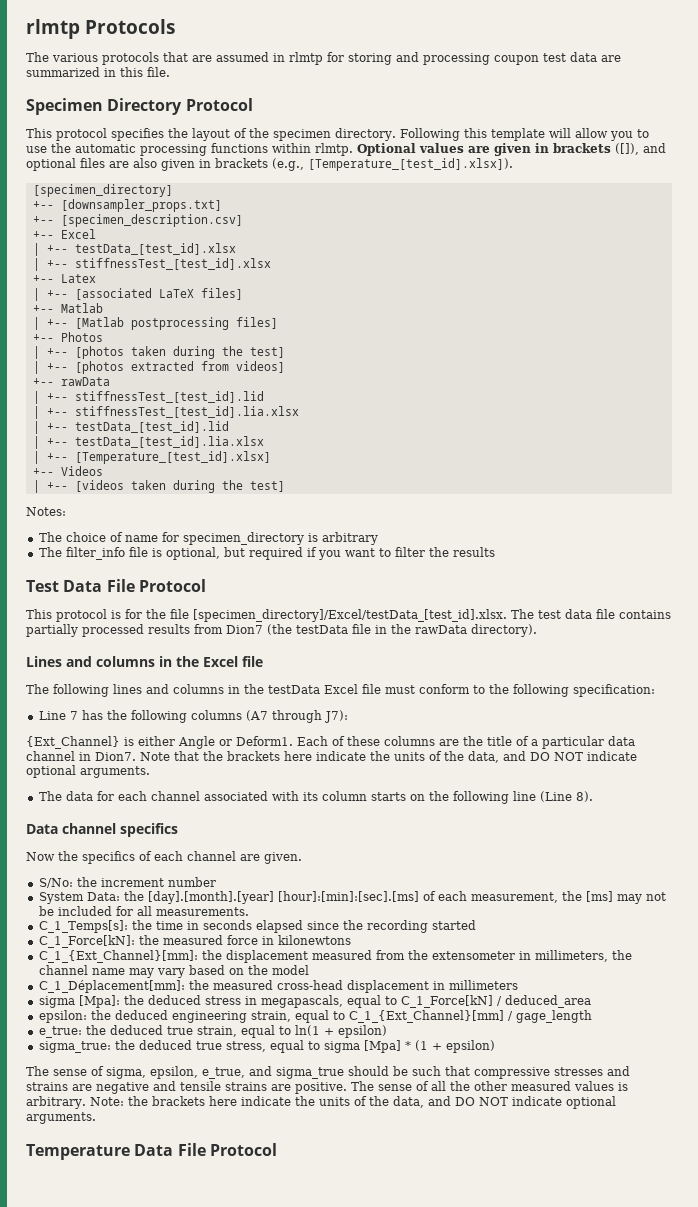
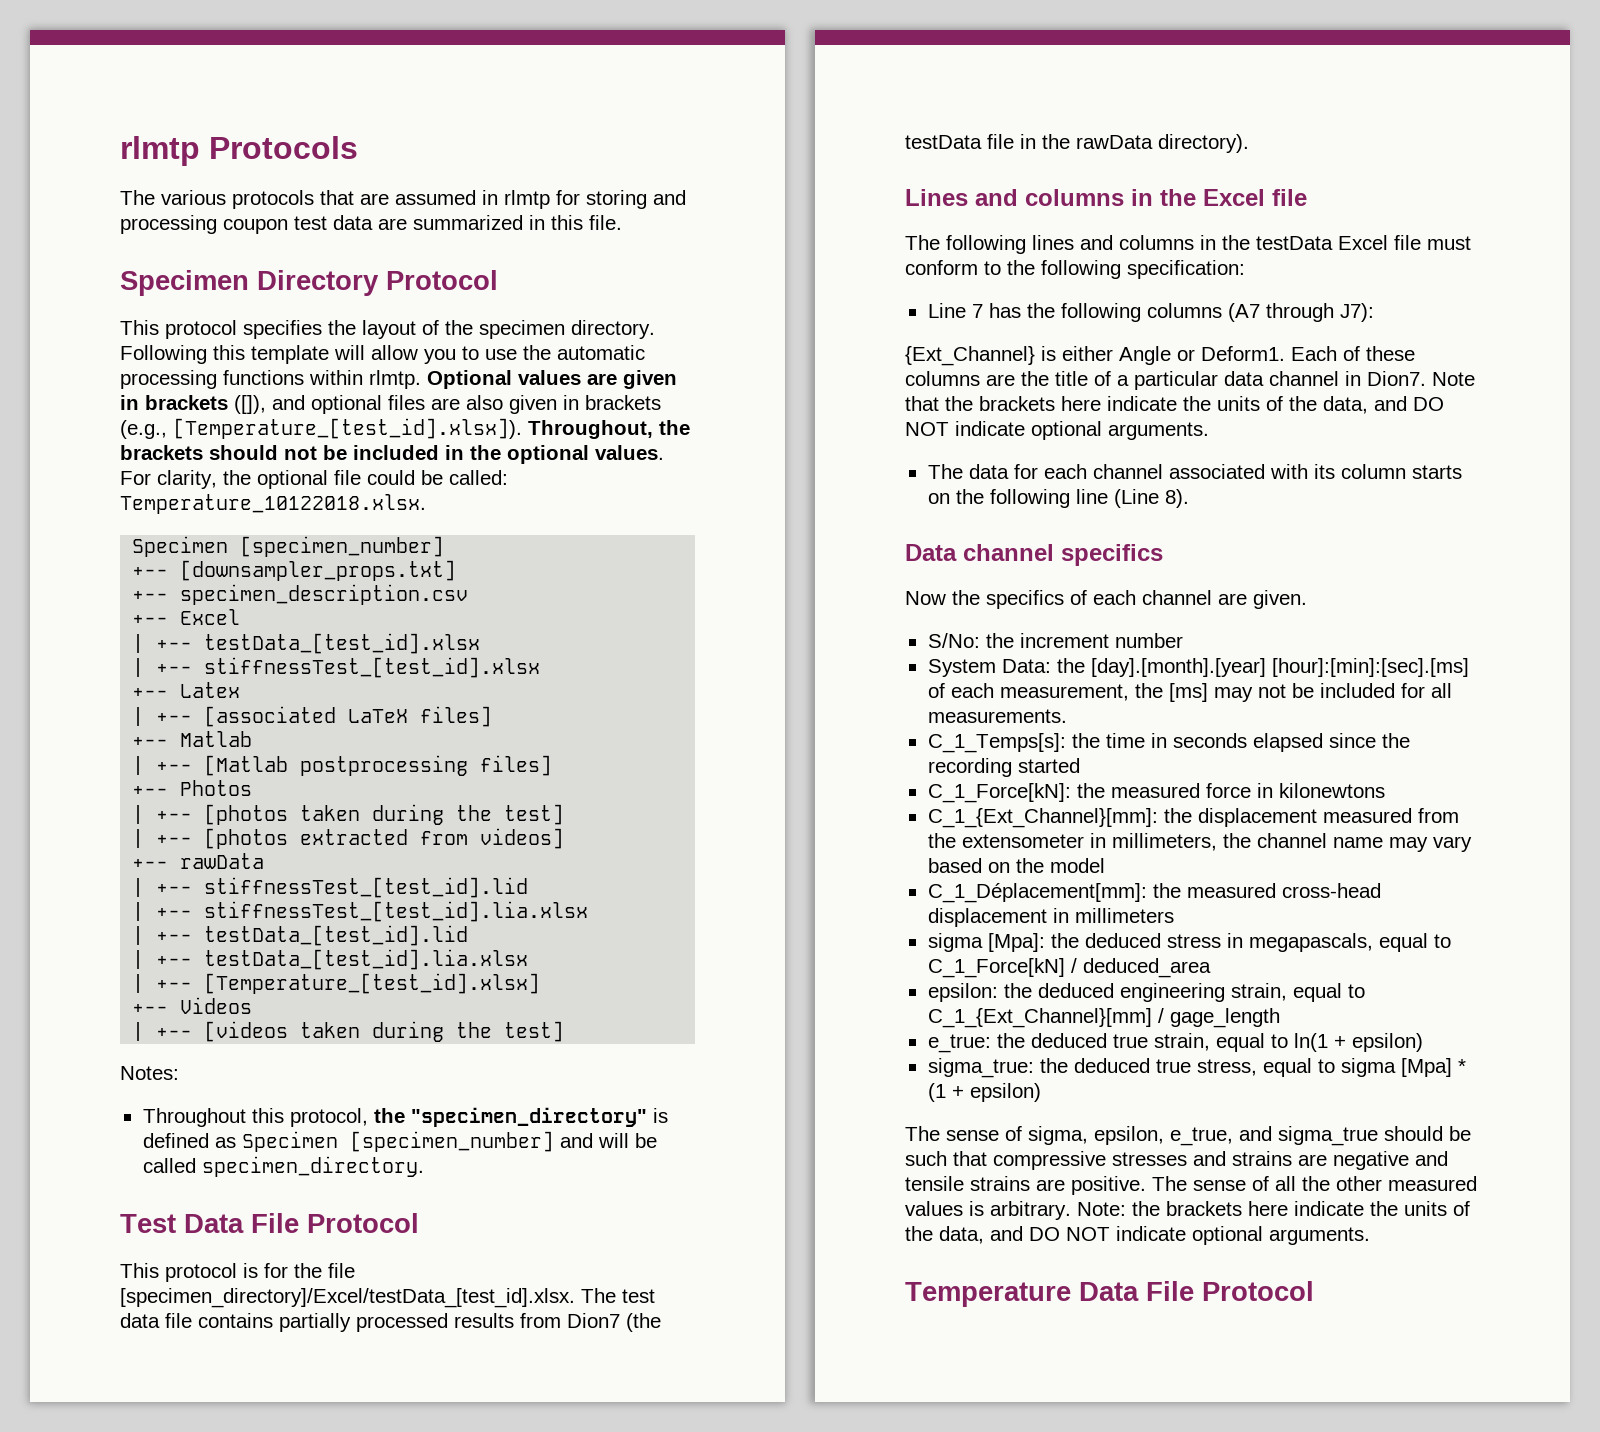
- Optional values are given in brackets ([]), and optional files are also given in brackets (e.g., [Temperature_[test_id].xlsx]).
- [specimen_directory]
+ Optional values are given in brackets ([]), and optional files are also given in brackets (e.g., [Temperature_[test_id].xlsx]). Throughout, the brackets should not be included in the optional values. For clarity, the optional file could be called: Temperature_10122018.xlsx.
+ Specimen [specimen_number]
- +-- [specimen_description.csv]
+ +-- specimen_description.csv
- The choice of name for specimen_directory is arbitrary
- The filter_info file is optional, but required if you want to filter the results
+ Throughout this protocol, the "specimen_directory" is defined as Specimen [specimen_number] and will be called specimen_directory.

